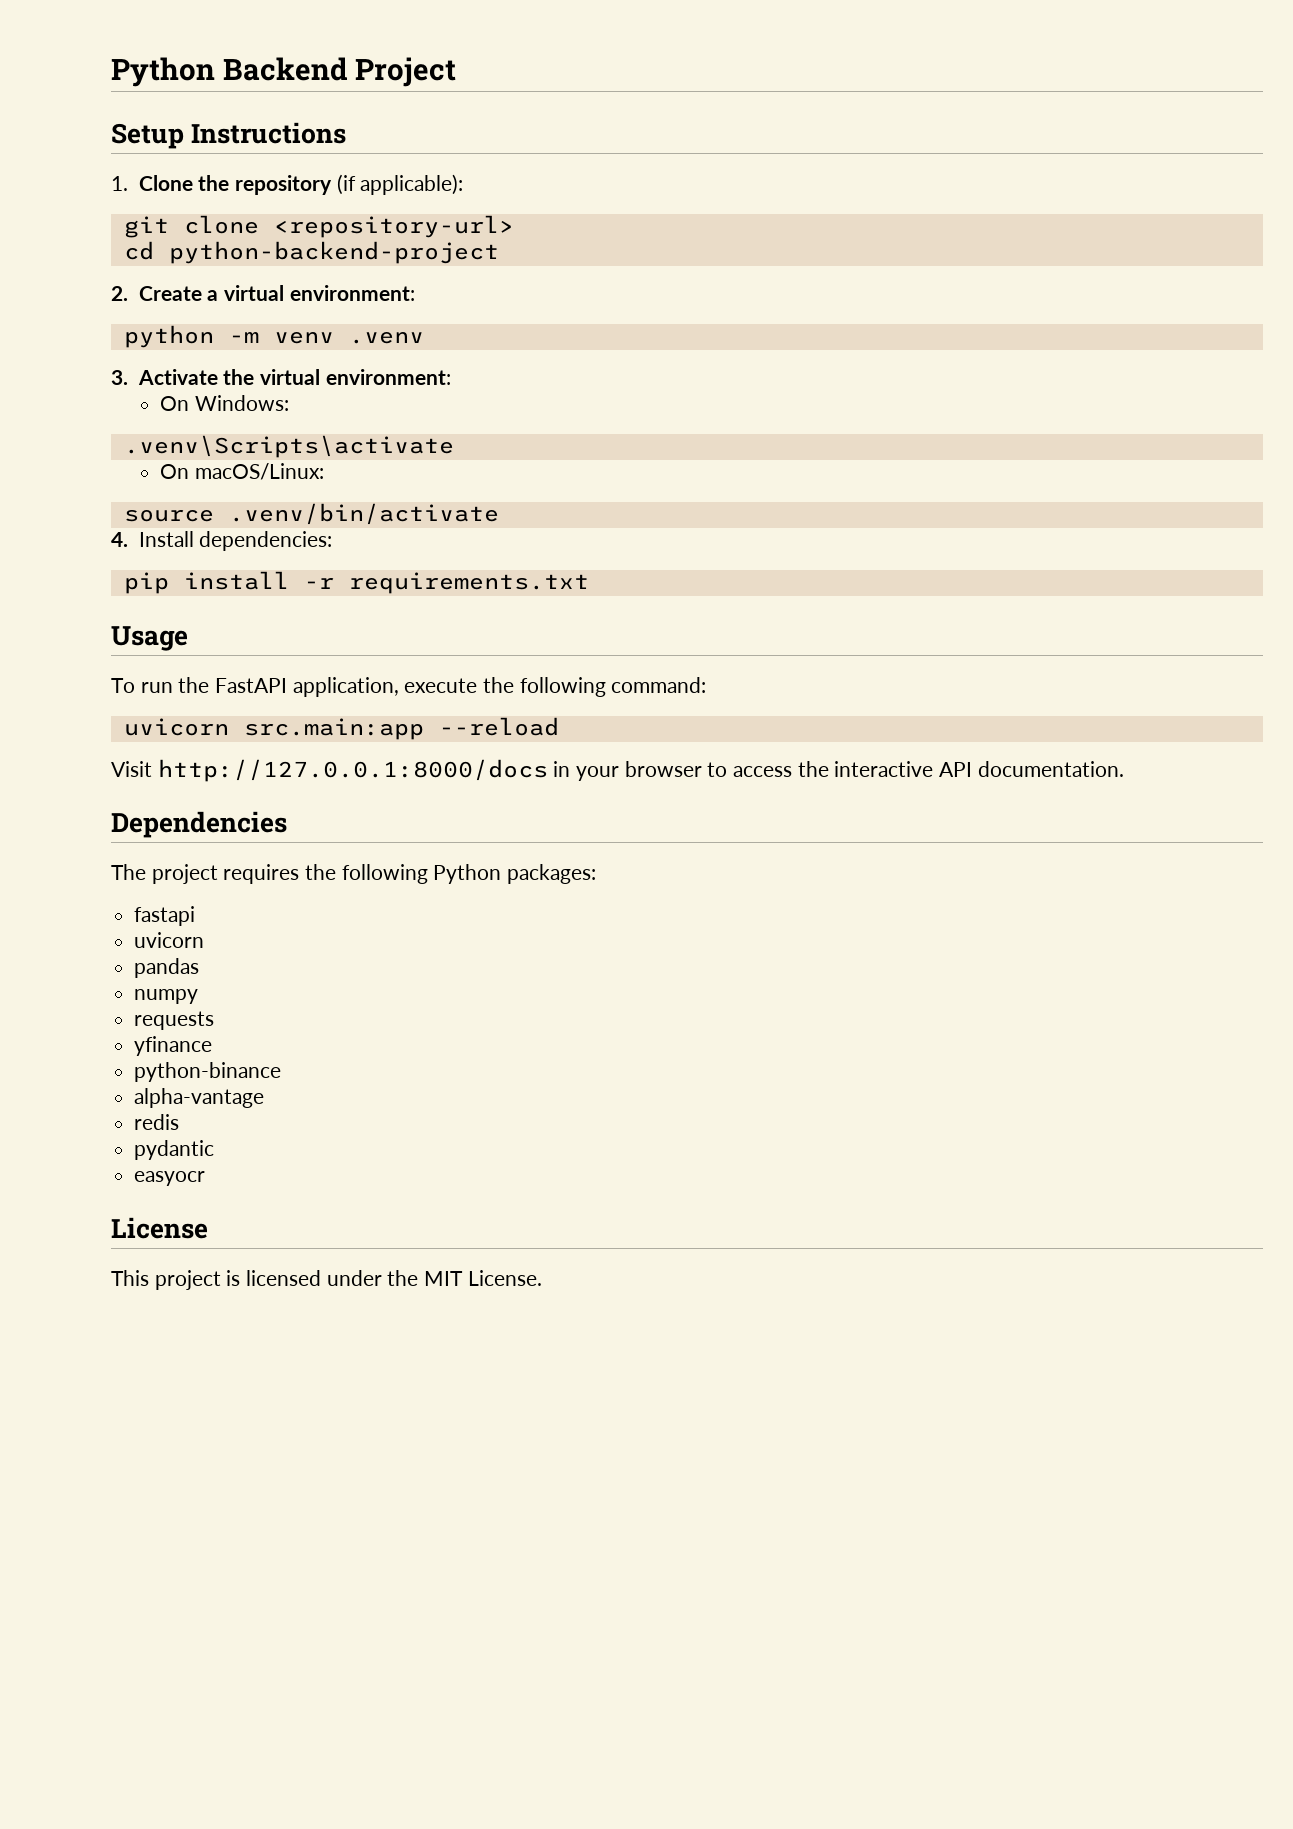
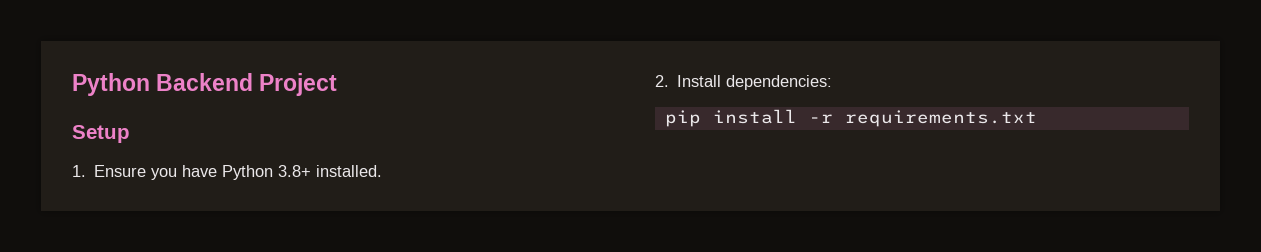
- Setup Instructions
+ Setup
- 1. Clone the repository (if applicable):
- git clone <repository-url>
- cd python-backend-project
- 2. Create a virtual environment:
- python -m venv .venv
- 3. Activate the virtual environment:
- On Windows:
- .venv\Scripts\activate
- On macOS/Linux:
- source .venv/bin/activate
- 4. Install dependencies:
+ 1. Ensure you have Python 3.8+ installed.
+ 2. Install dependencies:
- Usage
- To run the FastAPI application, execute the following command:
- uvicorn src.main:app --reload
- Visit http://127.0.0.1:8000/docs in your browser to access the interactive API documentation.
- Dependencies
- The project requires the following Python packages:
- fastapi
- uvicorn
- pandas
- numpy
- requests
- yfinance
- python-binance
- alpha-vantage
- redis
- pydantic
- easyocr
- License
- This project is licensed under the MIT License.

